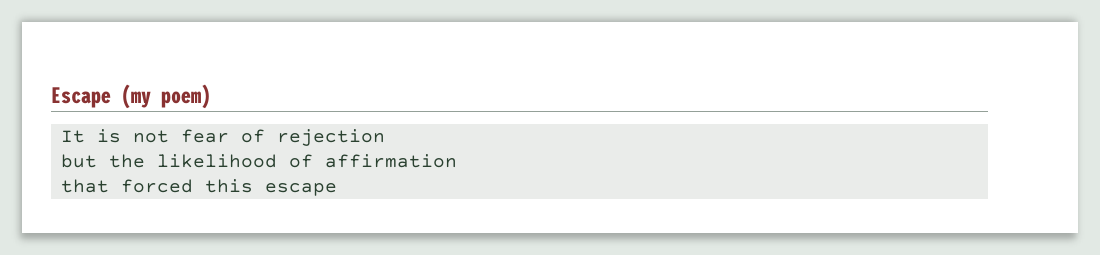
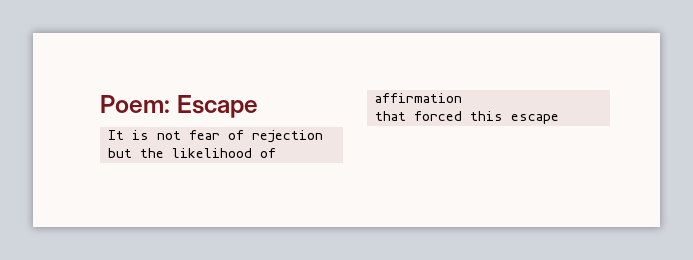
- Escape (my poem)
+ Poem: Escape

